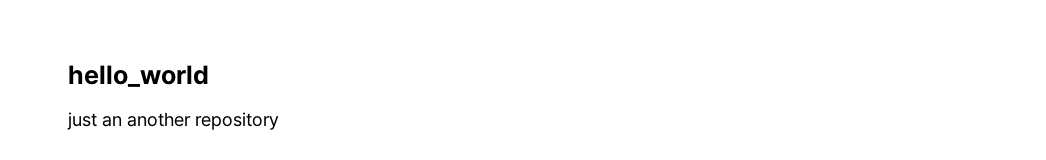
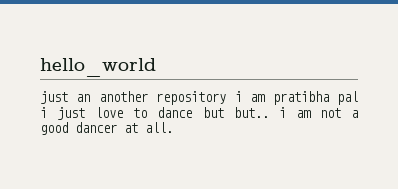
- just an another repository
+ just an another repository i am pratibha pal i just love to dance but but.. i am not a good dancer at all.

